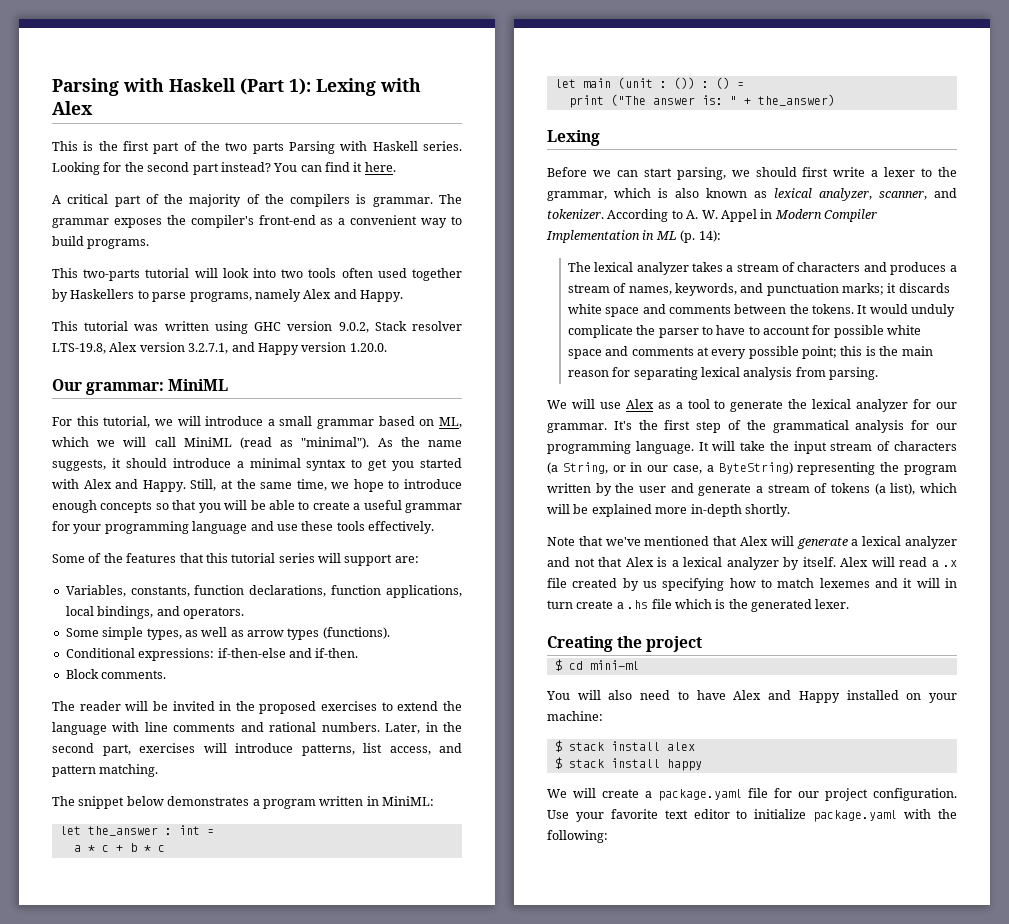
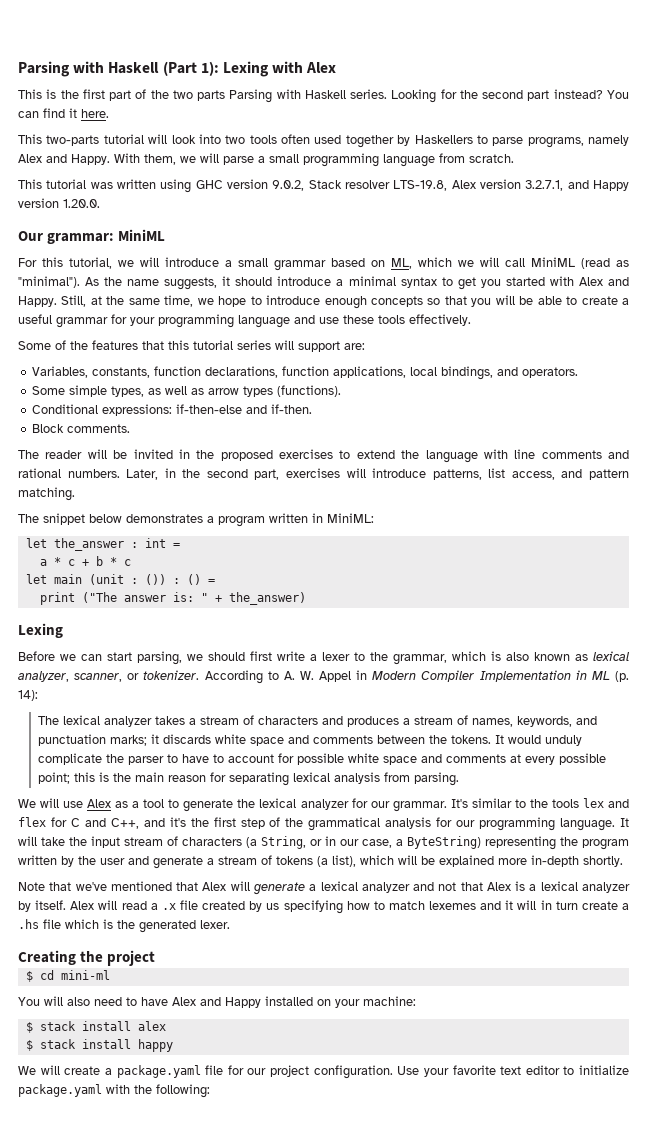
- A critical part of the majority of the compilers is grammar. The grammar exposes the compiler's front-end as a convenient way to build programs.
+ With them, we will parse a small programming language from scratch.
- Before we can start parsing, we should first write a lexer to the grammar, which is also known as lexical analyzer, scanner, and tokenizer.
+ Before we can start parsing, we should first write a lexer to the grammar, which is also known as lexical analyzer, scanner, or tokenizer.
- It's the first step of the grammatical analysis for our programming language.
+ It's similar to the tools lex and flex for C and C++, and it's the first step of the grammatical analysis for our programming language.

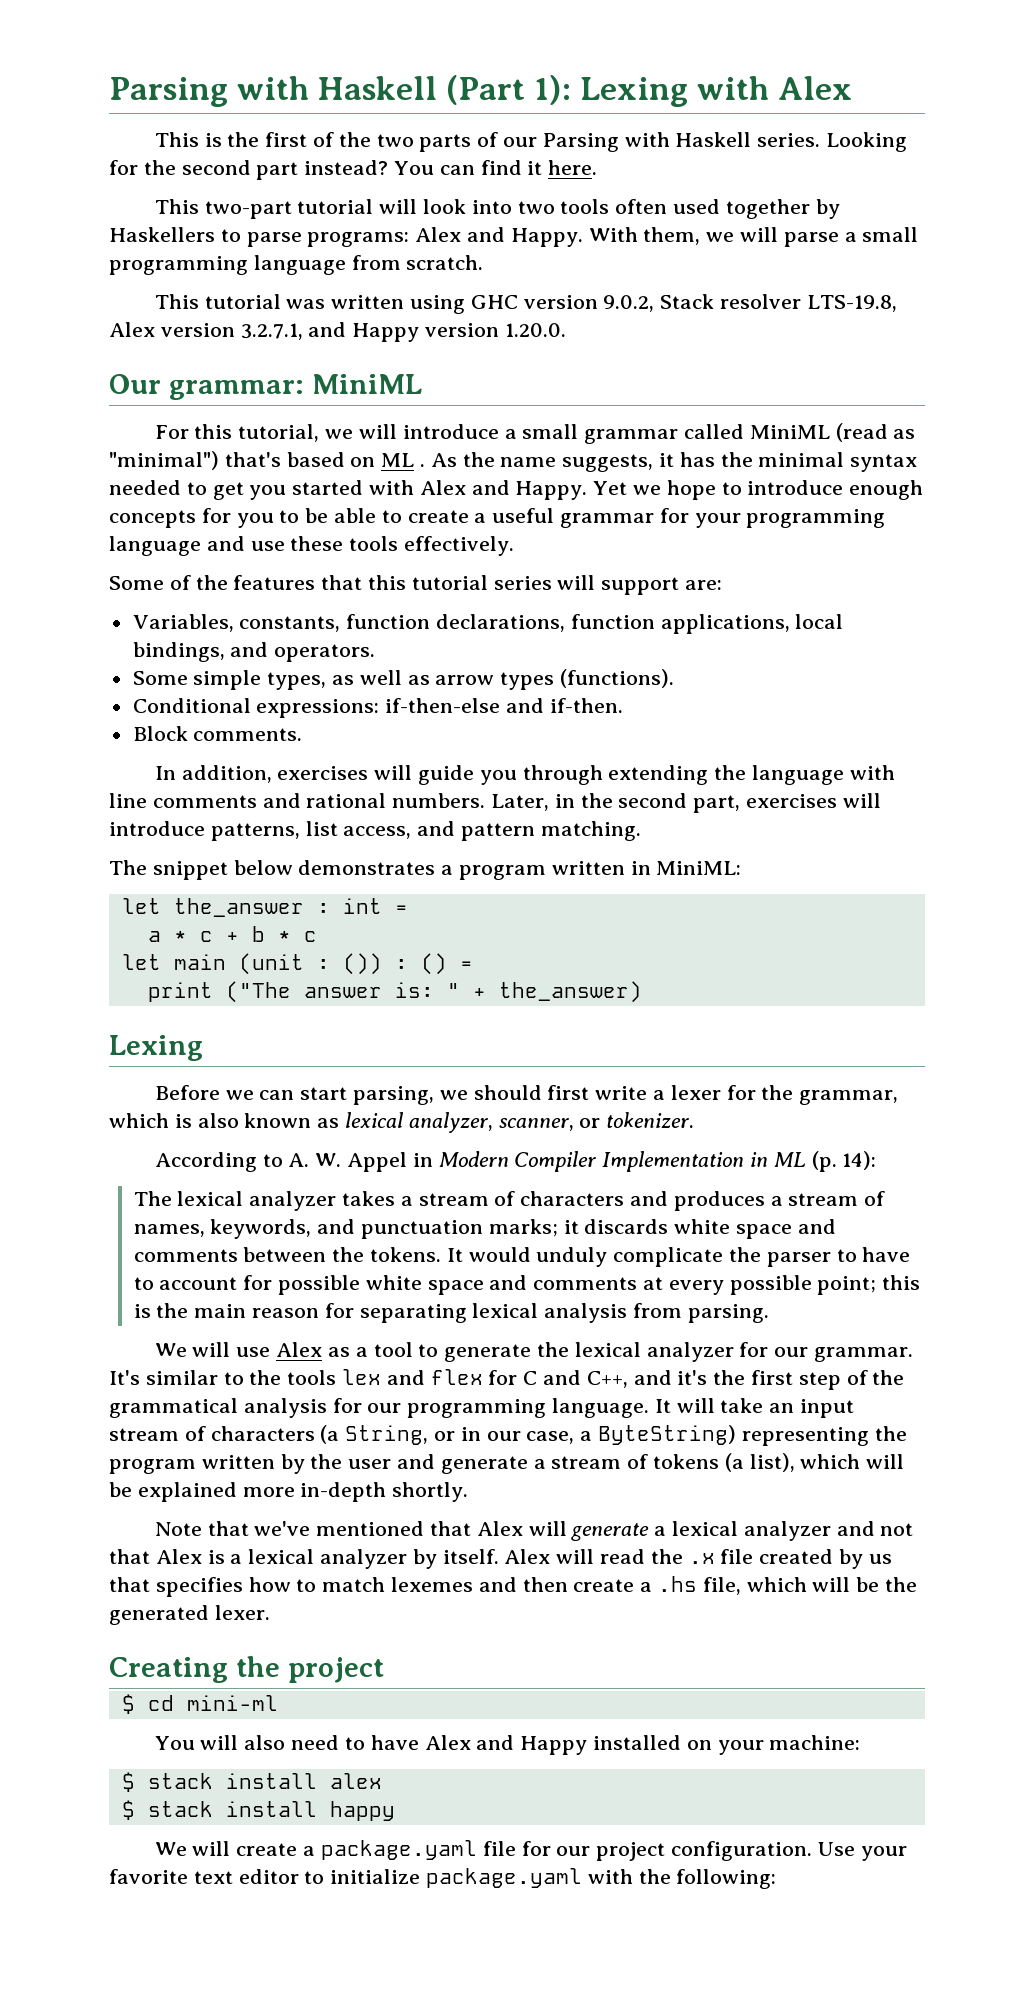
- This is the first part of the two parts Parsing with Haskell series.
+ This is the first of the two parts of our Parsing with Haskell series.
- This two-parts tutorial will look into two tools often used together by Haskellers to parse programs, namely Alex and Happy.
+ This two-part tutorial will look into two tools often used together by Haskellers to parse programs: Alex and Happy.
- For this tutorial, we will introduce a small grammar based on ML, which we will call MiniML (read as "minimal").
+ For this tutorial, we will introduce a small grammar called MiniML (read as "minimal") that's based on ML .
- As the name suggests, it should introduce a minimal syntax to get you started with Alex and Happy.
+ As the name suggests, it has the minimal syntax needed to get you started with Alex and Happy.
- Still, at the same time, we hope to introduce enough concepts so that you will be able to create a useful grammar for your programming language and use these tools effectively.
+ Yet we hope to introduce enough concepts for you to be able to create a useful grammar for your programming language and use these tools effectively.
- The reader will be invited in the proposed exercises to extend the language with line comments and rational numbers.
+ In addition, exercises will guide you through extending the language with line comments and rational numbers.
- Before we can start parsing, we should first write a lexer to the grammar, which is also known as lexical analyzer, scanner, or tokenizer. According to A. W. Appel in Modern Compiler Implementation in ML (p. 14):
+ Before we can start parsing, we should first write a lexer for the grammar, which is also known as lexical analyzer, scanner, or tokenizer.
+ According to A. W. Appel in Modern Compiler Implementation in ML (p. 14):
- It will take the input stream of characters (a String, or in our case, a ByteString) representing the program written by the user and generate a stream of tokens (a list), which will be explained more in-depth shortly.
+ It will take an input stream of characters (a String, or in our case, a ByteString) representing the program written by the user and generate a stream of tokens (a list), which will be explained more in-depth shortly.
- Alex will read a .x file created by us specifying how to match lexemes and it will in turn create a .hs file which is the generated lexer.
+ Alex will read the .x file created by us that specifies how to match lexemes and then create a .hs file, which will be the generated lexer.

